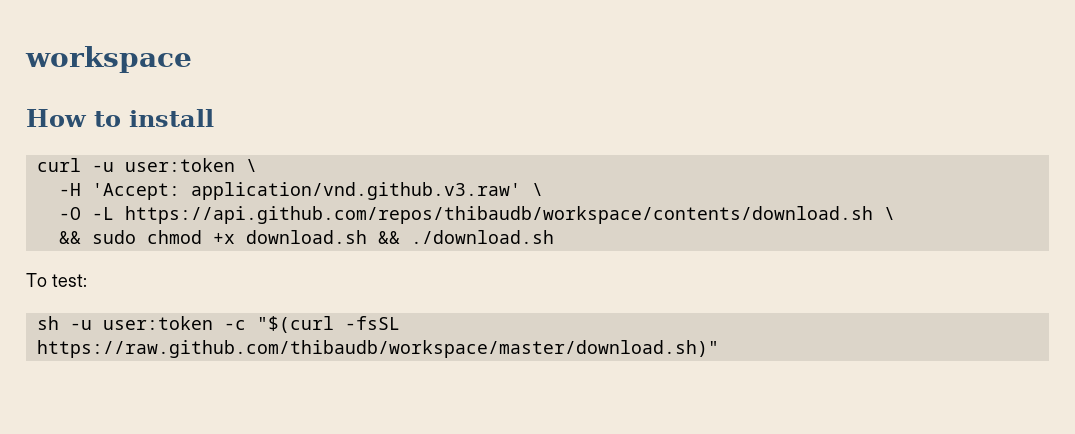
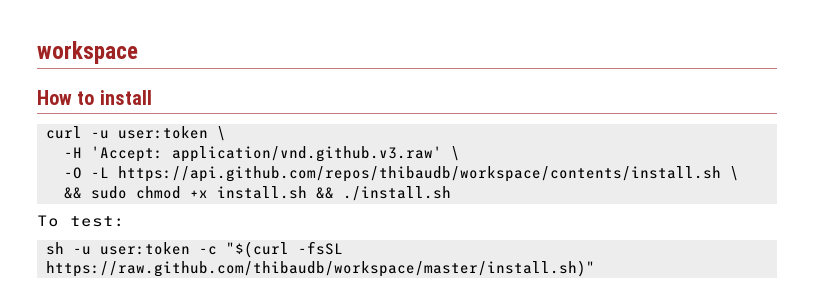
- -O -L https://api.github.com/repos/thibaudb/workspace/contents/download.sh \
+ -O -L https://api.github.com/repos/thibaudb/workspace/contents/install.sh \
- && sudo chmod +x download.sh && ./download.sh
+ && sudo chmod +x install.sh && ./install.sh
- sh -u user:token -c "$(curl -fsSL https://raw.github.com/thibaudb/workspace/master/download.sh)"
+ sh -u user:token -c "$(curl -fsSL https://raw.github.com/thibaudb/workspace/master/install.sh)"

